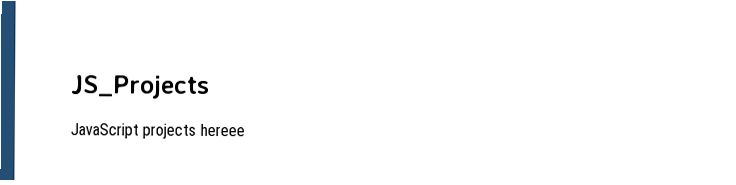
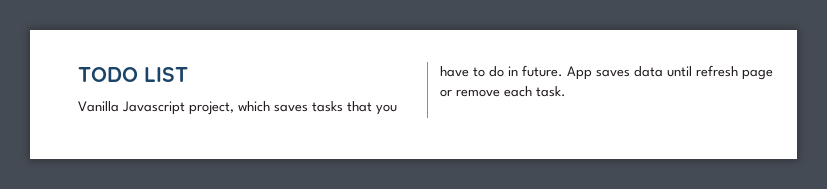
- JS_Projects
- JavaScript projects hereee
+ TODO LIST
+ Vanilla Javascript project, which saves tasks that you have to do in future. App saves data until refresh page or remove each task.

